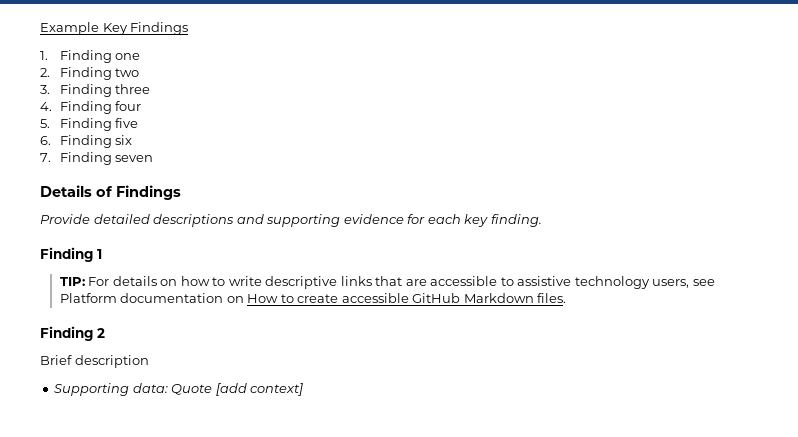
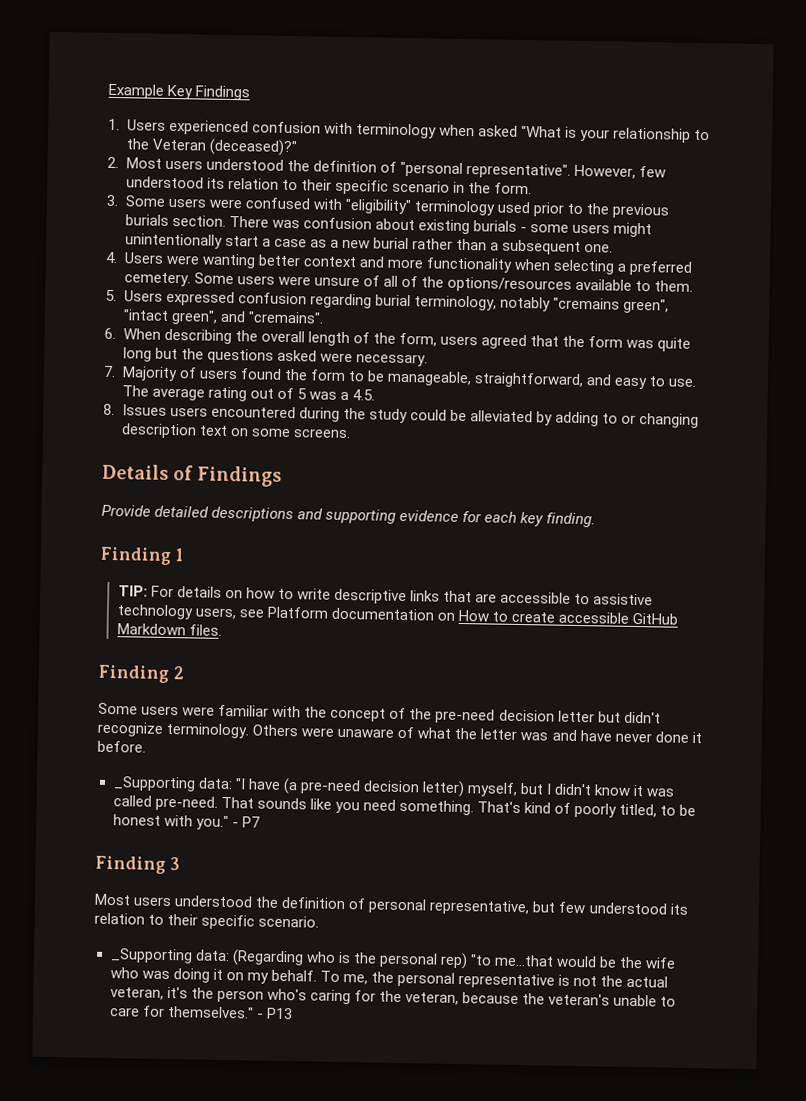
- 1. Finding one
- 2. Finding two
- 3. Finding three
- 4. Finding four
- 5. Finding five
- 6. Finding six
- 7. Finding seven
+ 1. Users experienced confusion with terminology when asked "What is your relationship to the Veteran (deceased)?"
+ 2. Most users understood the definition of "personal representative". However, few understood its relation to their specific scenario in the form.
+ 3. Some users were confused with "eligibility" terminology used prior to the previous burials section. There was confusion about existing burials - some users might unintentionally start a case as a new burial rather than a subsequent one.
+ 4. Users were wanting better context and more functionality when selecting a preferred cemetery. Some users were unsure of all of the options/resources available to them.
+ 5. Users expressed confusion regarding burial terminology, notably "cremains green", "intact green", and "cremains".
+ 6. When describing the overall length of the form, users agreed that the form was quite long but the questions asked were necessary.
+ 7. Majority of users found the form to be manageable, straightforward, and easy to use. The average rating out of 5 was a 4.5.
+ 8. Issues users encountered during the study could be alleviated by adding to or changing description text on some screens.
- Brief description
- Supporting data: Quote [add context]
+ Some users were familiar with the concept of the pre-need decision letter but didn't recognize terminology. Others were unaware of what the letter was and have never done it before.
+ _Supporting data: "I have (a pre-need decision letter) myself, but I didn't know it was called pre-need. That sounds like you need something. That's kind of poorly titled, to be honest with you." - P7
+ Finding 3
+ Most users understood the definition of personal representative, but few understood its relation to their specific scenario.
+ _Supporting data: (Regarding who is the personal rep) "to me...that would be the wife who was doing it on my behalf. To me, the personal representative is not the actual veteran, it's the person who's caring for the veteran, because the veteran's unable to care for themselves." - P13

